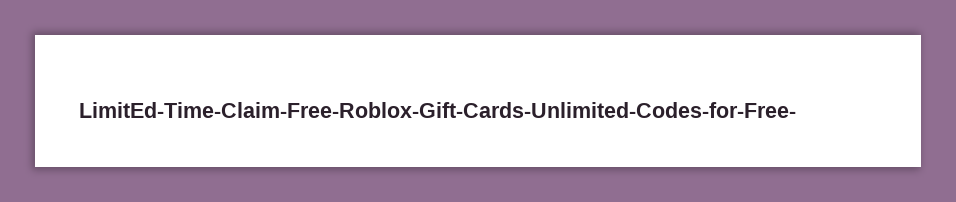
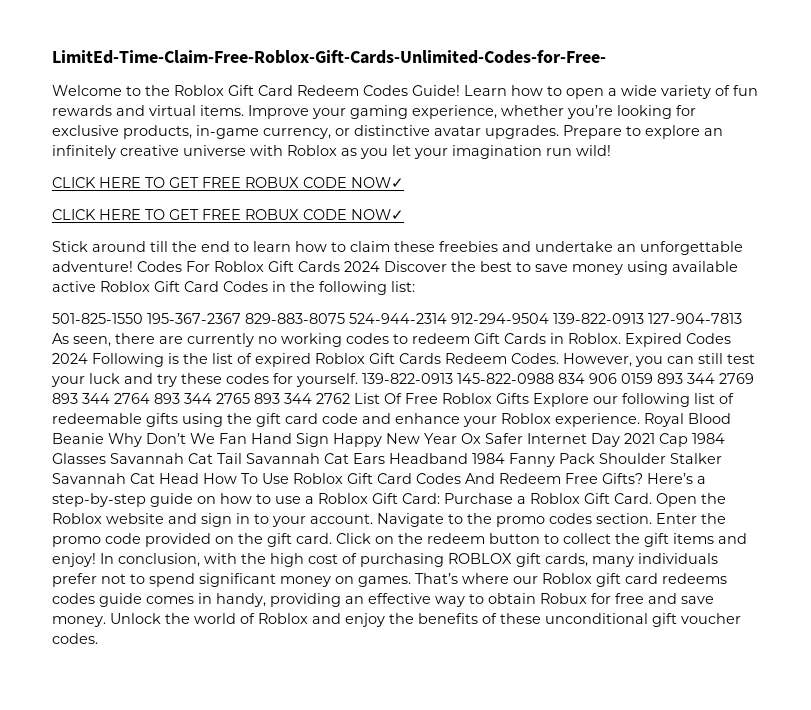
+ Welcome to the Roblox Gift Card Redeem Codes Guide! Learn how to open a wide variety of fun rewards and virtual items. Improve your gaming experience, whether you’re looking for exclusive products, in-game currency, or distinctive avatar upgrades. Prepare to explore an infinitely creative universe with Roblox as you let your imagination run wild!
+ CLICK HERE TO GET FREE ROBUX CODE NOW✓
+ CLICK HERE TO GET FREE ROBUX CODE NOW✓
+ Stick around till the end to learn how to claim these freebies and undertake an unforgettable adventure! Codes For Roblox Gift Cards 2024 Discover the best to save money using available active Roblox Gift Card Codes in the following list:
+ 501-825-1550 195-367-2367 829-883-8075 524-944-2314 912-294-9504 139-822-0913 127-904-7813 As seen, there are currently no working codes to redeem Gift Cards in Roblox. Expired Codes 2024 Following is the list of expired Roblox Gift Cards Redeem Codes. However, you can still test your luck and try these codes for yourself. 139-822-0913 145-822-0988 834 906 0159 893 344 2769 893 344 2764 893 344 2765 893 344 2762 List Of Free Roblox Gifts Explore our following list of redeemable gifts using the gift card code and enhance your Roblox experience. Royal Blood Beanie Why Don’t We Fan Hand Sign Happy New Year Ox Safer Internet Day 2021 Cap 1984 Glasses Savannah Cat Tail Savannah Cat Ears Headband 1984 Fanny Pack Shoulder Stalker Savannah Cat Head How To Use Roblox Gift Card Codes And Redeem Free Gifts? Here’s a step-by-step guide on how to use a Roblox Gift Card: Purchase a Roblox Gift Card. Open the Roblox website and sign in to your account. Navigate to the promo codes section. Enter the promo code provided on the gift card. Click on the redeem button to collect the gift items and enjoy! In conclusion, with the high cost of purchasing ROBLOX gift cards, many individuals prefer not to spend significant money on games. That’s where our Roblox gift card redeems codes guide comes in handy, providing an effective way to obtain Robux for free and save money. Unlock the world of Roblox and enjoy the benefits of these unconditional gift voucher codes.

